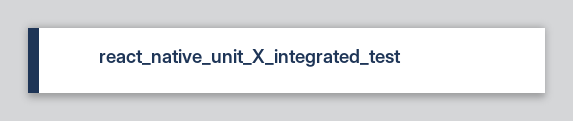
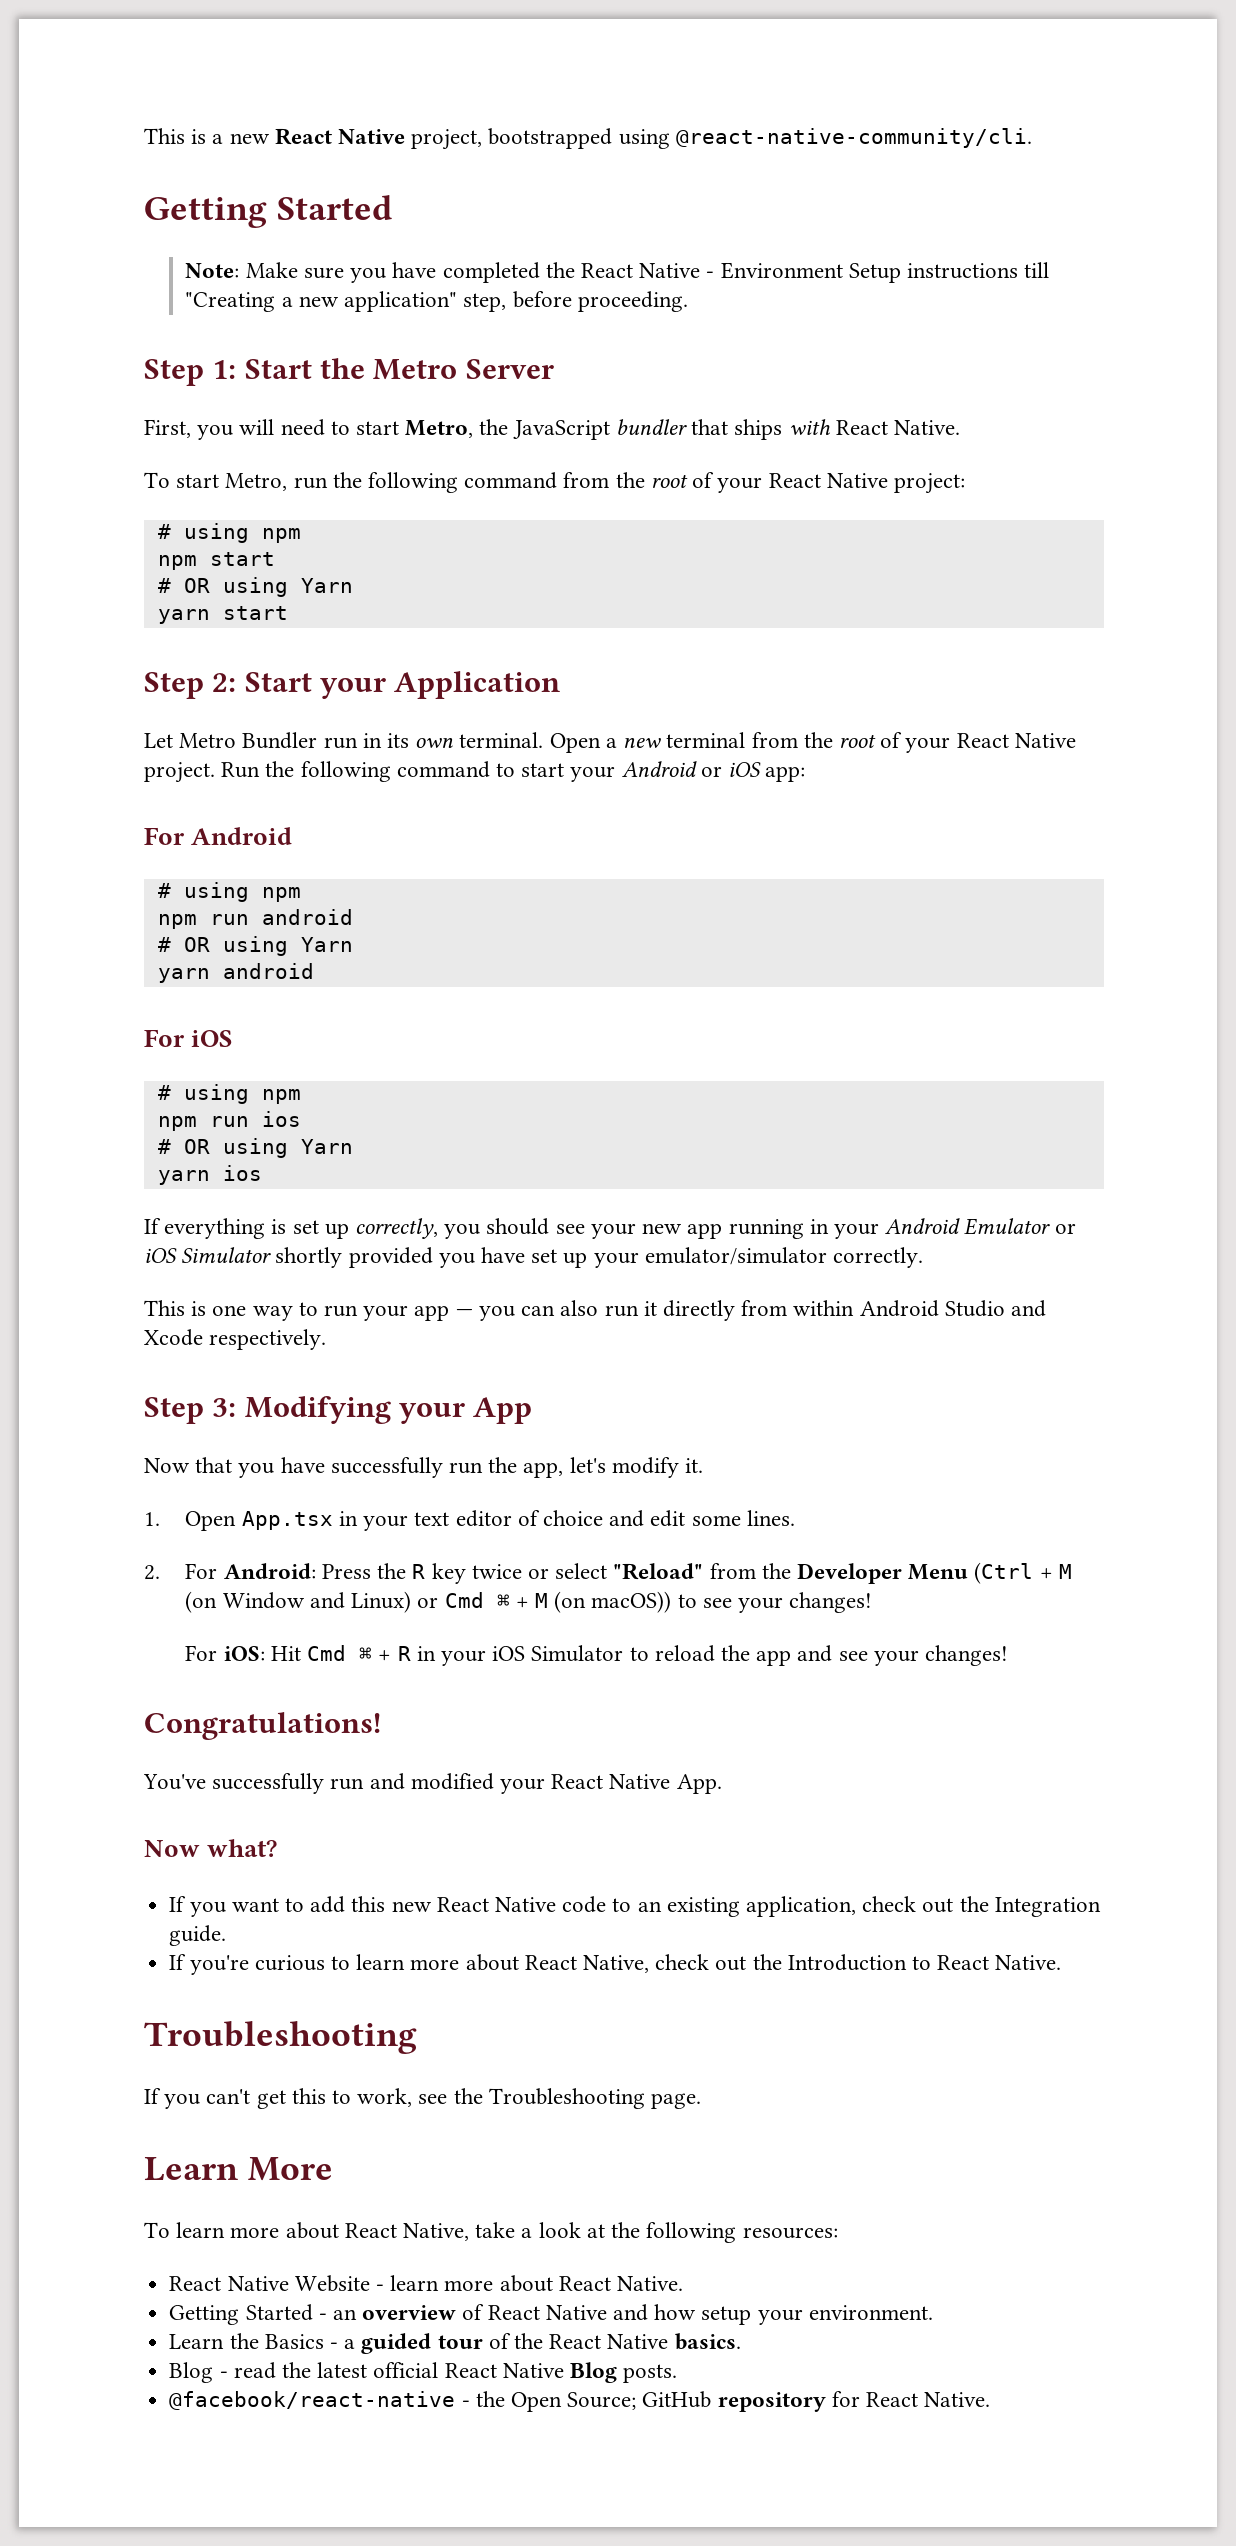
- react_native_unit_X_integrated_test
+ This is a new React Native project, bootstrapped using @react-native-community/cli.
+ Getting Started
+ Note: Make sure you have completed the React Native - Environment Setup instructions till "Creating a new application" step, before proceeding.
+ Step 1: Start the Metro Server
+ First, you will need to start Metro, the JavaScript bundler that ships with React Native.
+ To start Metro, run the following command from the root of your React Native project:
+ # using npm
+ npm start
+ # OR using Yarn
+ yarn start
+ Step 2: Start your Application
+ Let Metro Bundler run in its own terminal. Open a new terminal from the root of your React Native project. Run the following command to start your Android or iOS app:
+ For Android
+ # using npm
+ npm run android
+ # OR using Yarn
+ yarn android
+ For iOS
+ # using npm
+ npm run ios
+ # OR using Yarn
+ yarn ios
+ If everything is set up correctly, you should see your new app running in your Android Emulator or iOS Simulator shortly provided you have set up your emulator/simulator correctly.
+ This is one way to run your app — you can also run it directly from within Android Studio and Xcode respectively.
+ Step 3: Modifying your App
+ Now that you have successfully run the app, let's modify it.
+ 1. Open App.tsx in your text editor of choice and edit some lines.
+ 2. For Android: Press the R key twice or select "Reload" from the Developer Menu (Ctrl + M (on Window and Linux) or Cmd ⌘ + M (on macOS)) to see your changes!
+ For iOS: Hit Cmd ⌘ + R in your iOS Simulator to reload the app and see your changes!
+ Congratulations!
+ You've successfully run and modified your React Native App.
+ Now what?
+ If you want to add this new React Native code to an existing application, check out the Integration guide.
+ If you're curious to learn more about React Native, check out the Introduction to React Native.
+ Troubleshooting
+ If you can't get this to work, see the Troubleshooting page.
+ Learn More
+ To learn more about React Native, take a look at the following resources:
+ React Native Website - learn more about React Native.
+ Getting Started - an overview of React Native and how setup your environment.
+ Learn the Basics - a guided tour of the React Native basics.
+ Blog - read the latest official React Native Blog posts.
+ @facebook/react-native - the Open Source; GitHub repository for React Native.

